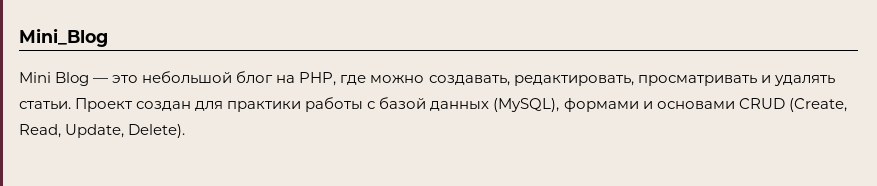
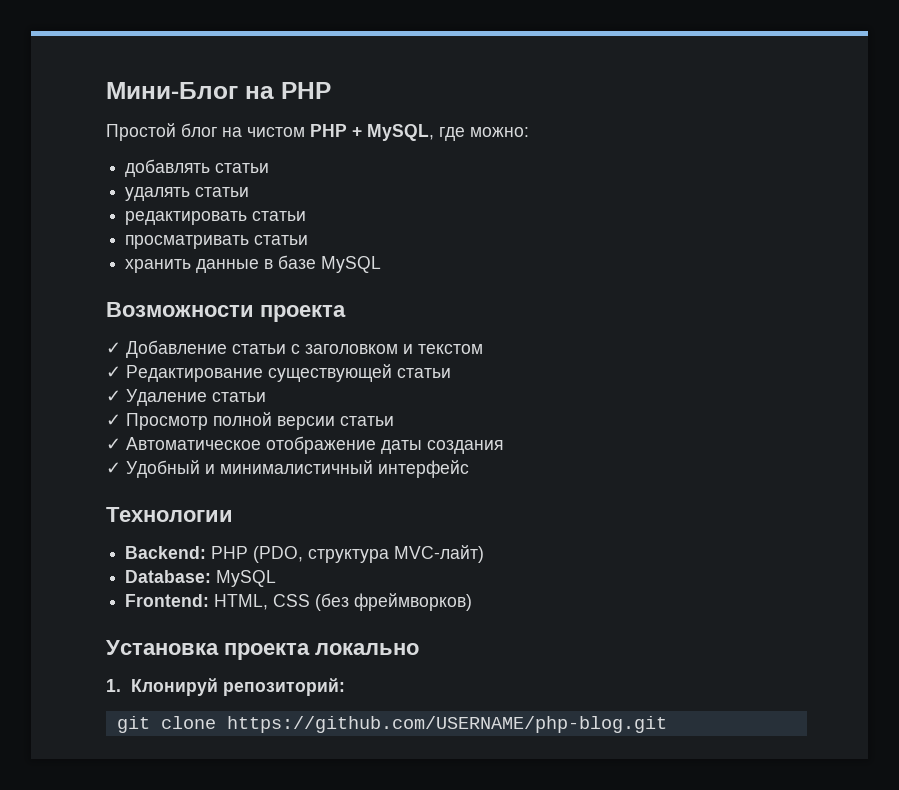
- Mini_Blog
- Mini Blog — это небольшой блог на PHP, где можно создавать, редактировать, просматривать и удалять статьи. Проект создан для практики работы с базой данных (MySQL), формами и основами CRUD (Create, Read, Update, Delete).
+ Мини-Блог на PHP
+ Простой блог на чистом PHP + MySQL, где можно:
+ добавлять статьи
+ удалять статьи
+ редактировать статьи
+ просматривать статьи
+ хранить данные в базе MySQL
+ Возможности проекта
+ ✓ Добавление статьи с заголовком и текстом
+ ✓ Редактирование существующей статьи
+ ✓ Удаление статьи
+ ✓ Просмотр полной версии статьи
+ ✓ Автоматическое отображение даты создания
+ ✓ Удобный и минималистичный интерфейс
+ Технологии
+ Backend: PHP (PDO, структура MVC-лайт)
+ Database: MySQL
+ Frontend: HTML, CSS (без фреймворков)
+ Установка проекта локально
+ 1. Клонируй репозиторий:
+ git clone https://github.com/USERNAME/php-blog.git

